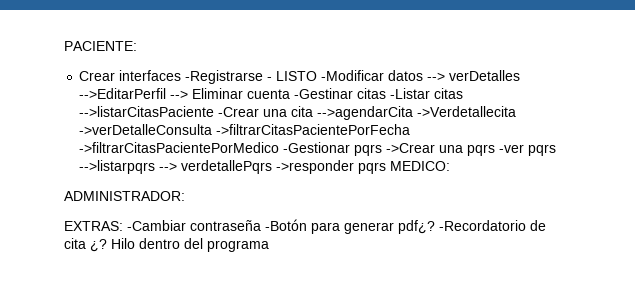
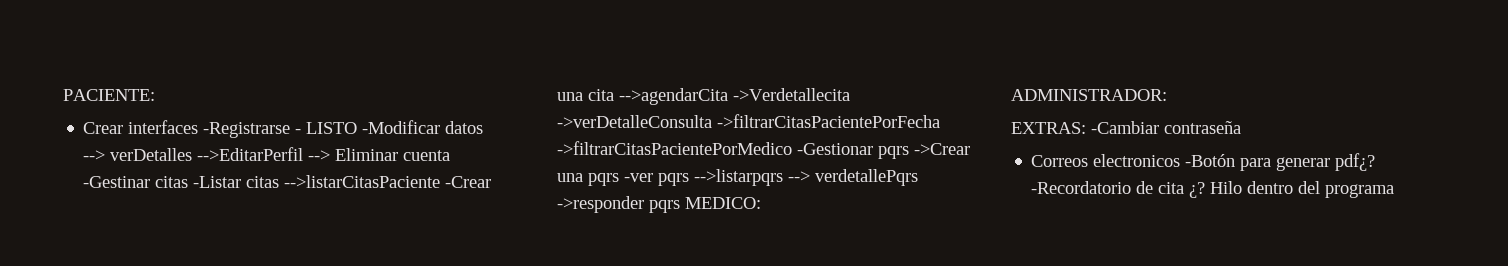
- EXTRAS: -Cambiar contraseña -Botón para generar pdf¿?
+ EXTRAS: -Cambiar contraseña
+ Correos electronicos -Botón para generar pdf¿?

